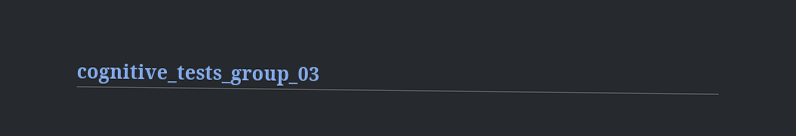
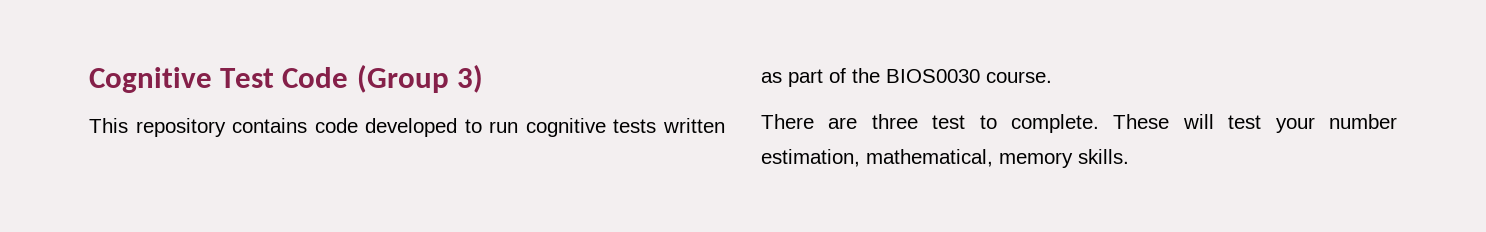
- cognitive_tests_group_03
+ Cognitive Test Code (Group 3)
+ This repository contains code developed to run cognitive tests written as part of the BIOS0030 course.
+ There are three test to complete. These will test your number estimation, mathematical, memory skills.

